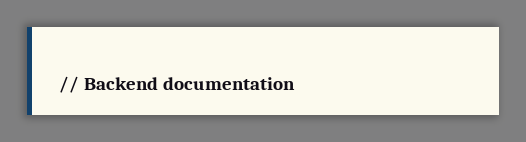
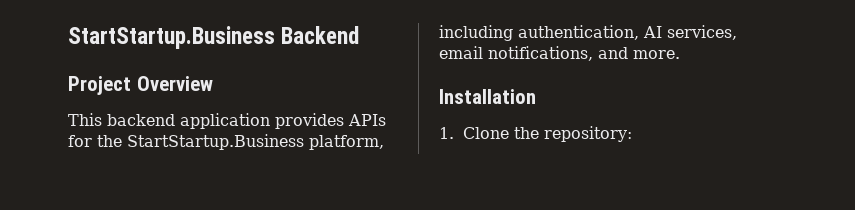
- // Backend documentation
+ StartStartup.Business Backend
+ Project Overview
+ This backend application provides APIs for the StartStartup.Business platform, including authentication, AI services, email notifications, and more.
+ Installation
+ 1. Clone the repository:

